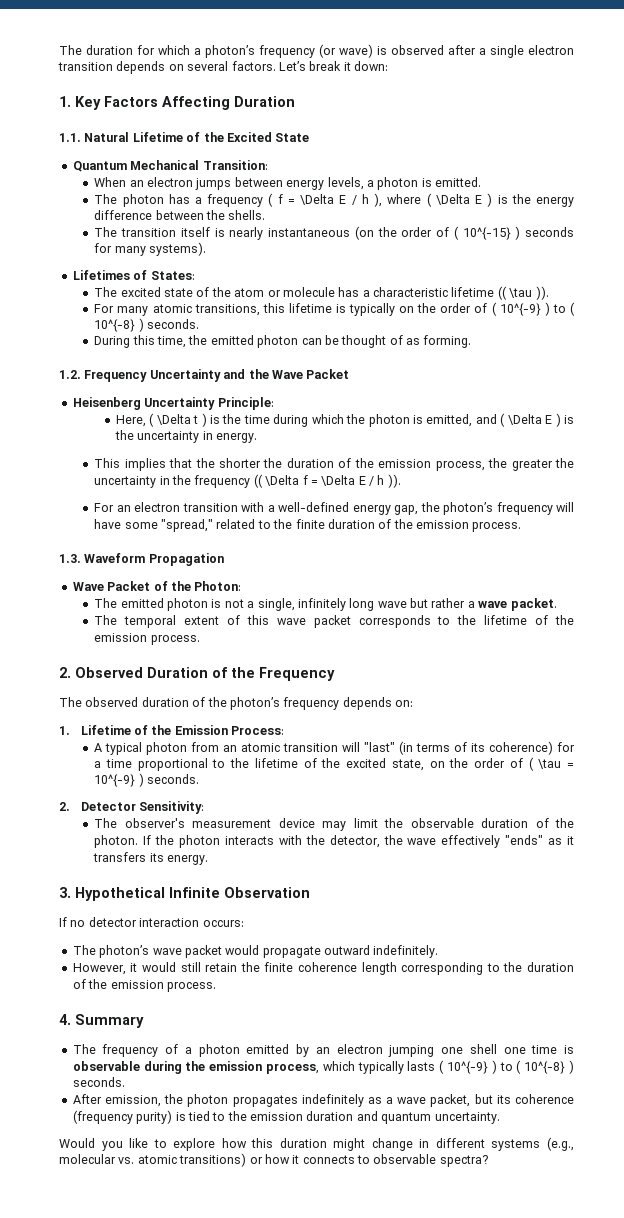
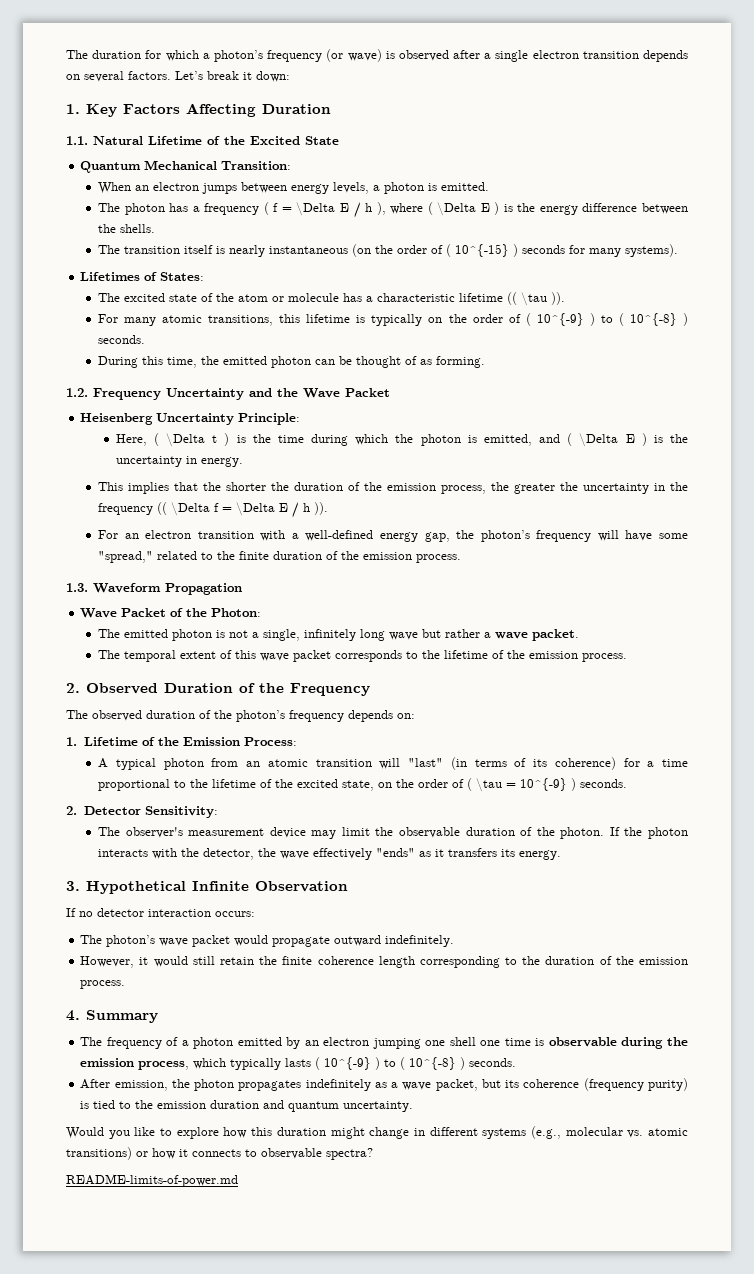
+ README-limits-of-power.md

